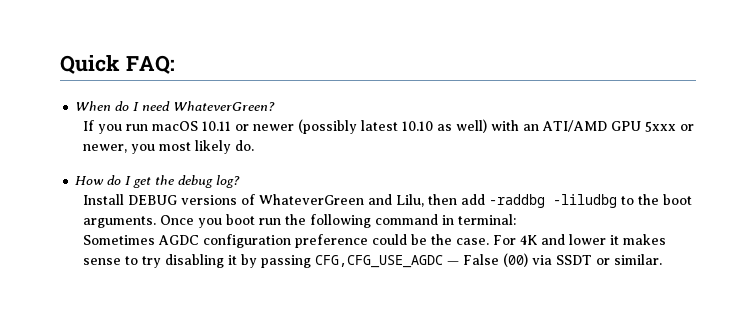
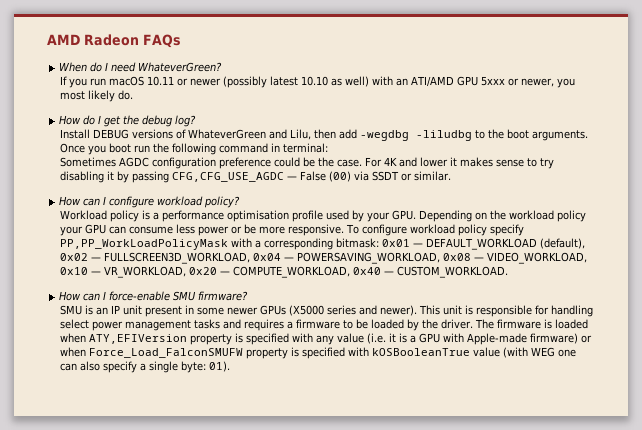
- Quick FAQ:
+ AMD Radeon FAQs
- Install DEBUG versions of WhateverGreen and Lilu, then add -raddbg -liludbg to the boot arguments.
+ Install DEBUG versions of WhateverGreen and Lilu, then add -wegdbg -liludbg to the boot arguments.
+ How can I configure workload policy?
+ Workload policy is a performance optimisation profile used by your GPU. Depending on the workload policy your GPU can consume less power or be more responsive. To configure workload policy specify PP,PP_WorkLoadPolicyMask with a corresponding bitmask: 0x01 — DEFAULT_WORKLOAD (default), 0x02 — FULLSCREEN3D_WORKLOAD, 0x04 — POWERSAVING_WORKLOAD, 0x08 — VIDEO_WORKLOAD, 0x10 — VR_WORKLOAD, 0x20 — COMPUTE_WORKLOAD, 0x40 — CUSTOM_WORKLOAD.
+ How can I force-enable SMU firmware?
+ SMU is an IP unit present in some newer GPUs (X5000 series and newer). This unit is responsible for handling select power management tasks and requires a firmware to be loaded by the driver. The firmware is loaded when ATY,EFIVersion property is specified with any value (i.e. it is a GPU with Apple-made firmware) or when Force_Load_FalconSMUFW property is specified with kOSBooleanTrue value (with WEG one can also specify a single byte: 01).

